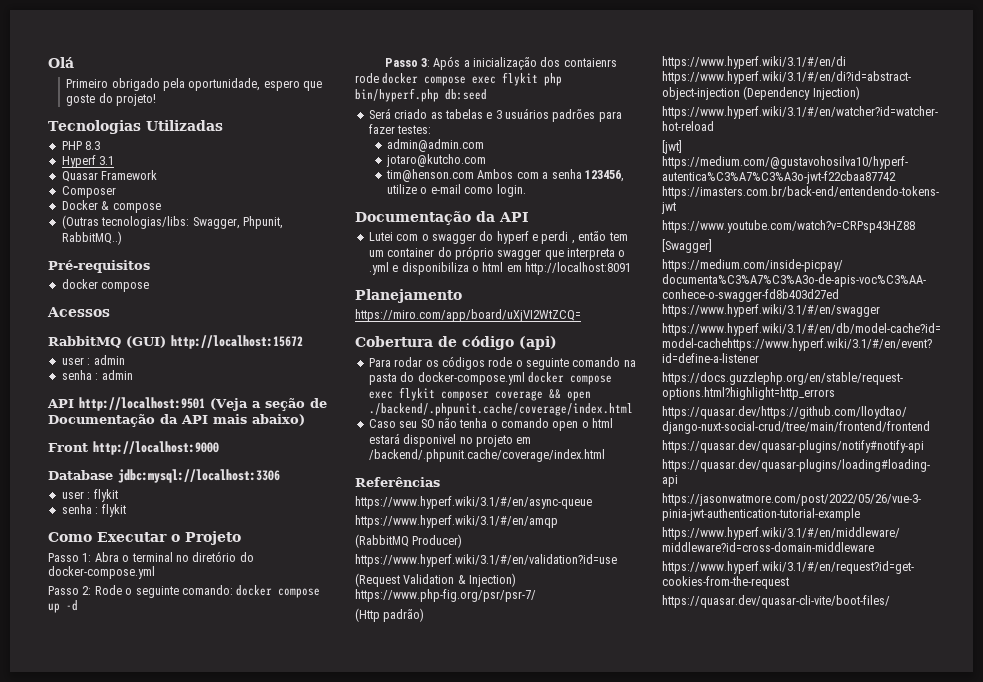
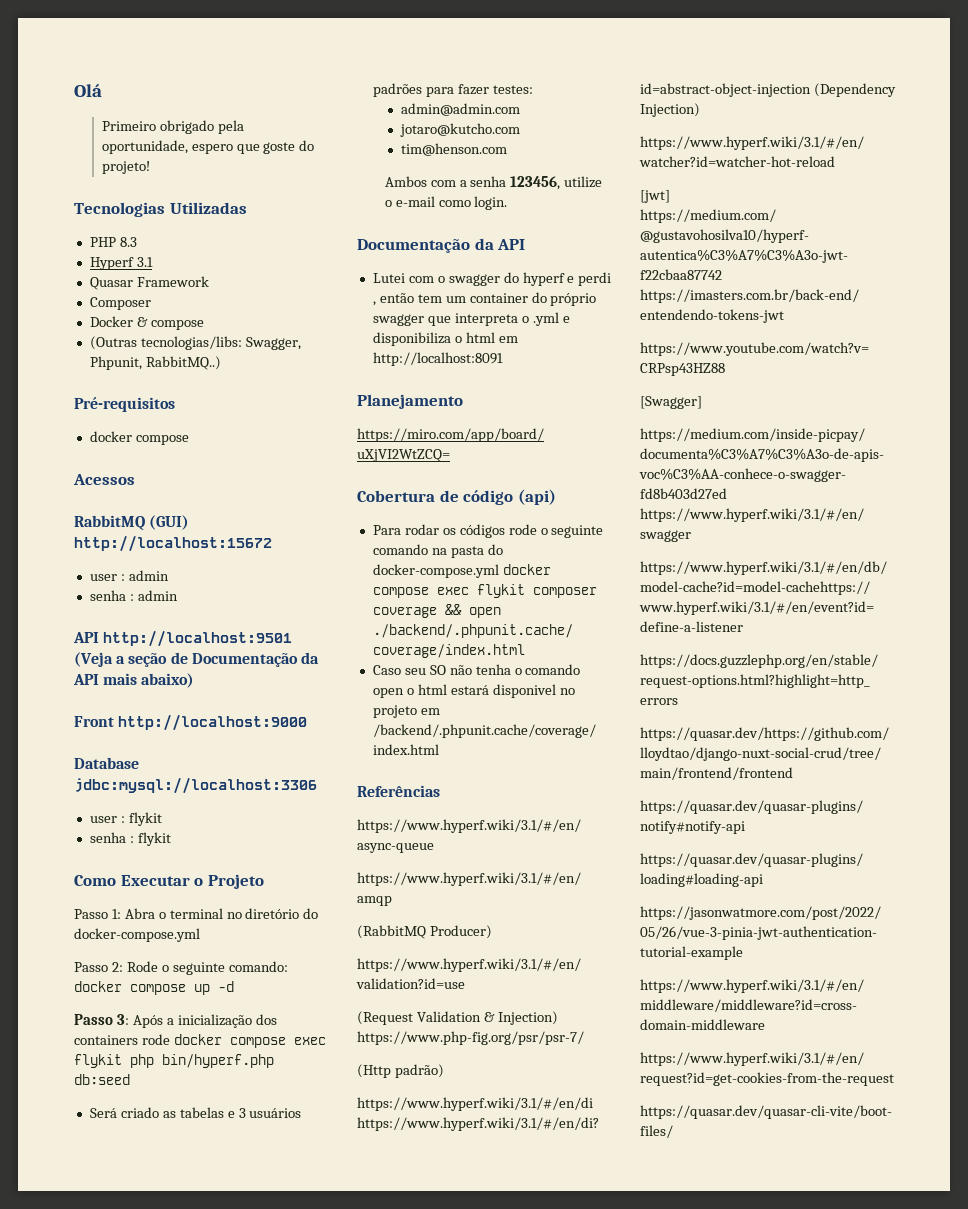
- Passo 3: Após a inicialização dos contaienrs rode docker compose exec flykit php bin/hyperf.php db:seed
+ Passo 3: Após a inicialização dos containers rode docker compose exec flykit php bin/hyperf.php db:seed
- tim@henson.com Ambos com a senha 123456, utilize o e-mail como login.
+ tim@henson.com
+ Ambos com a senha 123456, utilize o e-mail como login.

